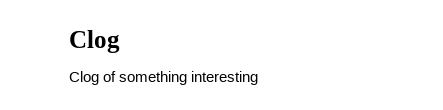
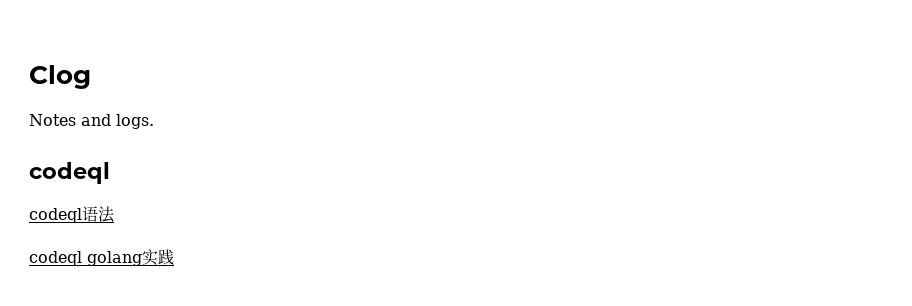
- Clog of something interesting
+ Notes and logs.
+ codeql
+ codeql语法
+ codeql golang实践

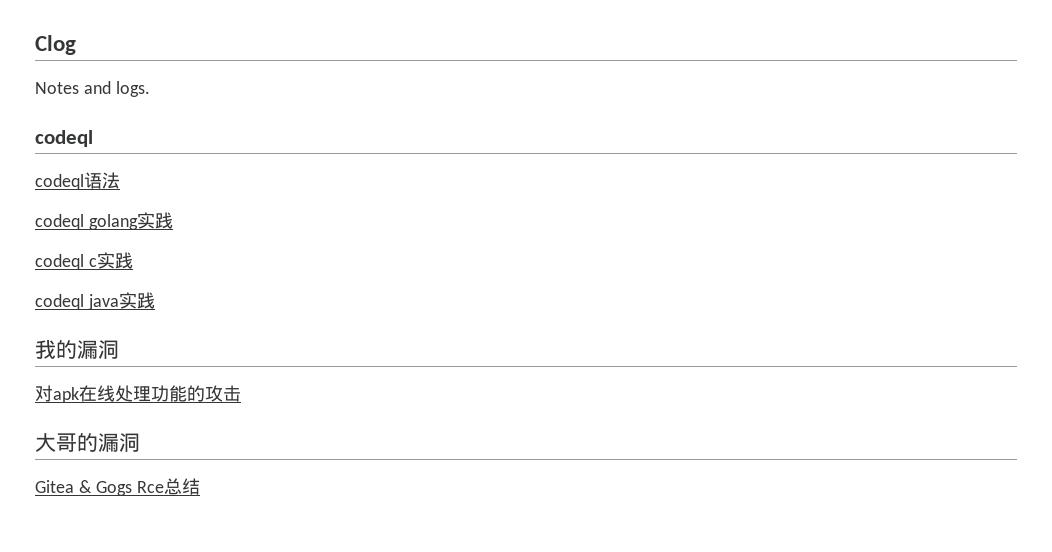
+ codeql c实践
+ codeql java实践
+ 我的漏洞
+ 对apk在线处理功能的攻击
+ 大哥的漏洞
+ Gitea & Gogs Rce总结

